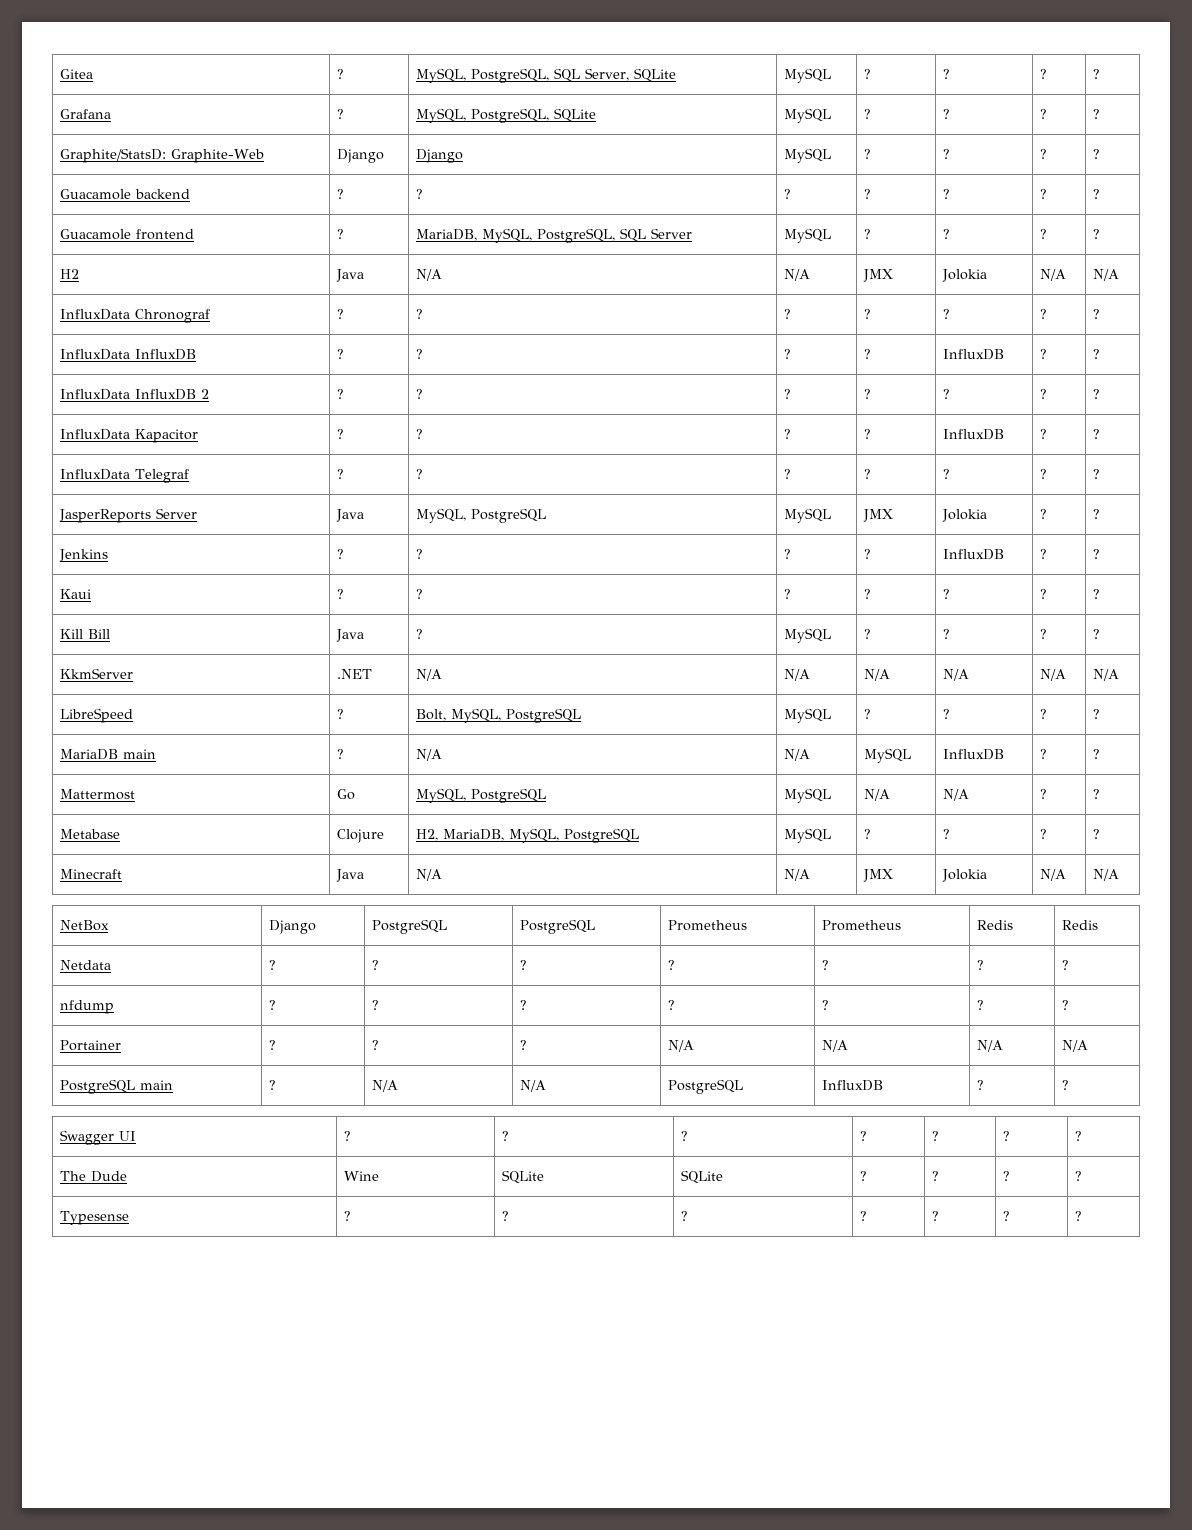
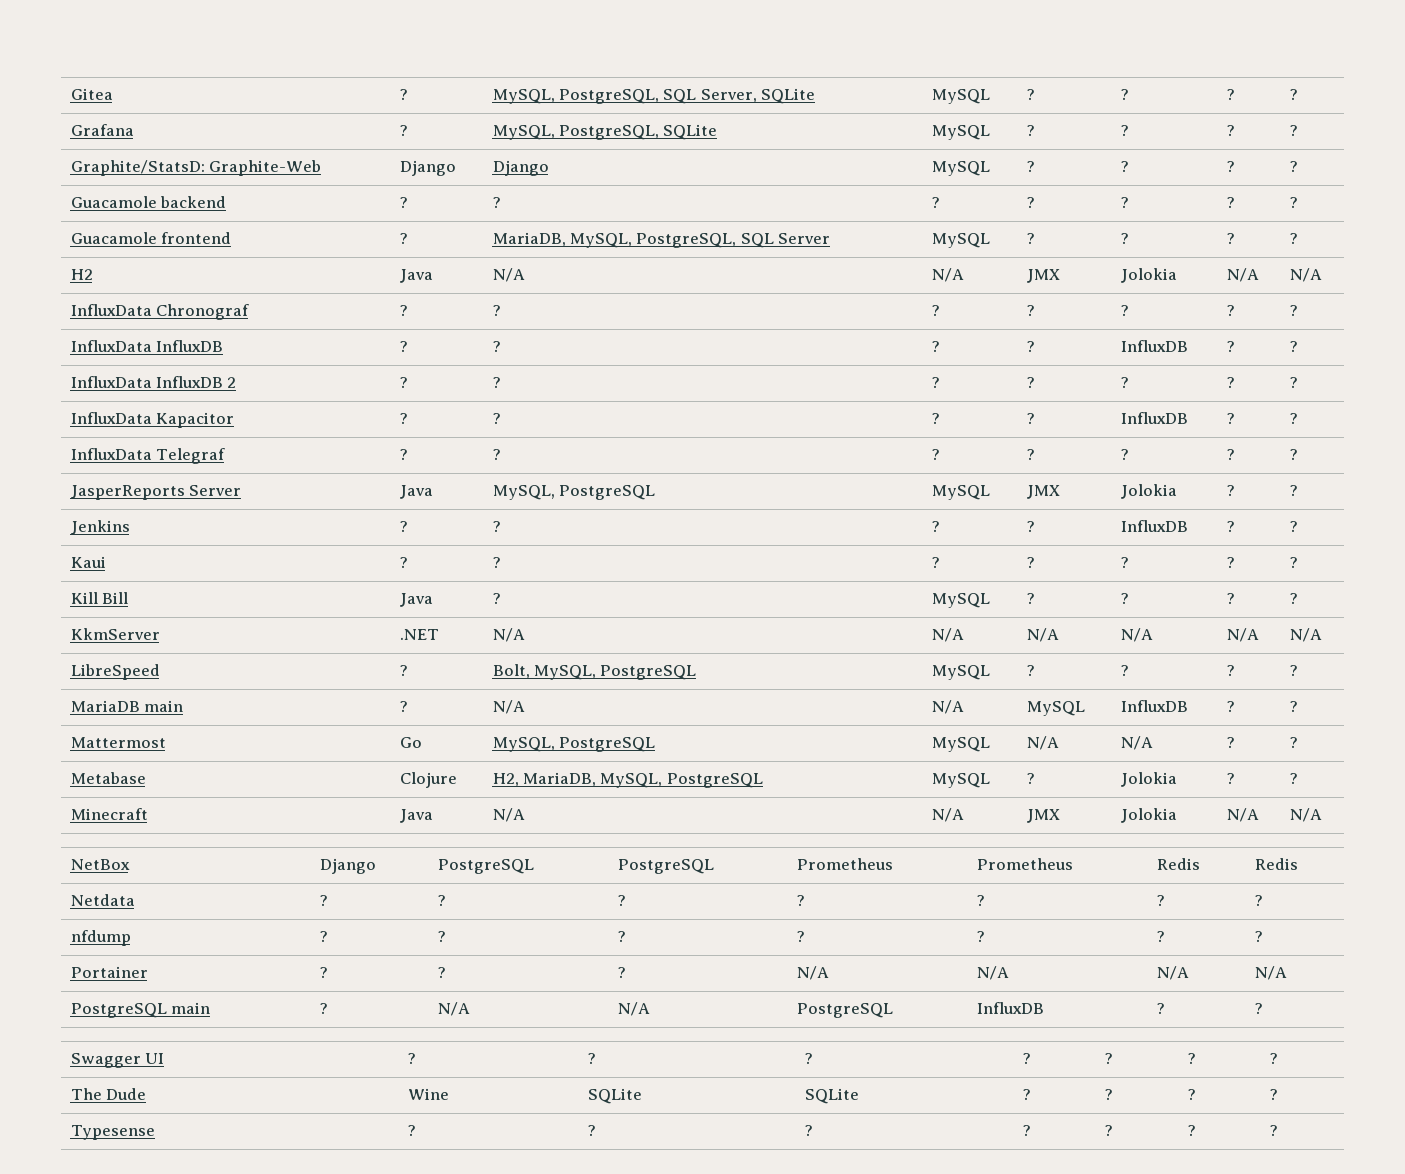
- Metabase | Clojure | H2, MariaDB, MySQL, PostgreSQL | MySQL | ? | ? | ? | ?
+ Metabase | Clojure | H2, MariaDB, MySQL, PostgreSQL | MySQL | ? | Jolokia | ? | ?

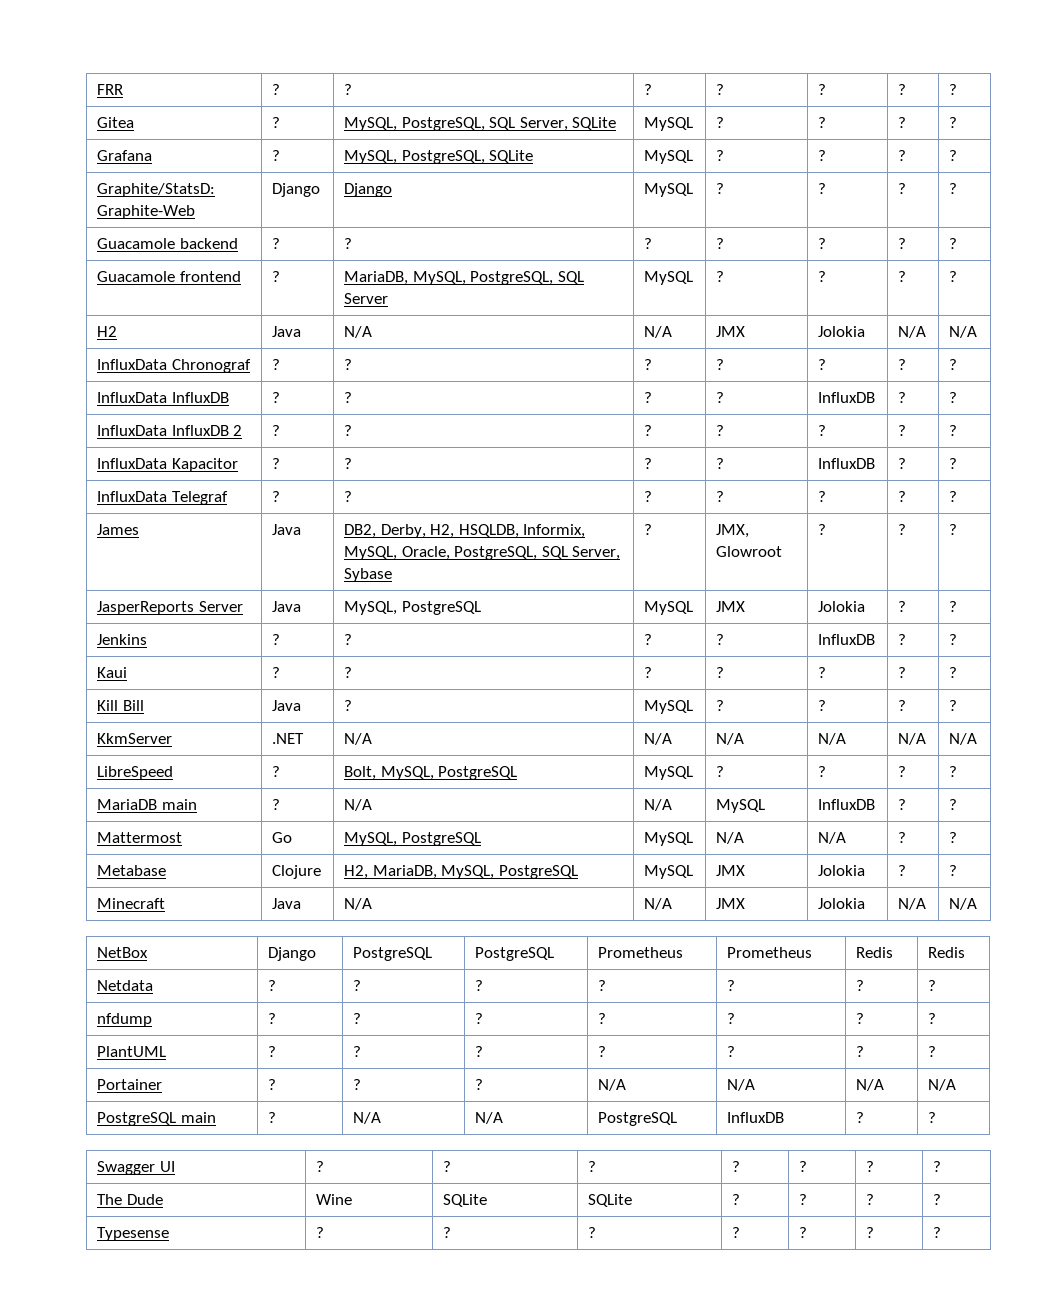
+ FRR | ? | ? | ? | ? | ? | ? | ?
+ James | Java | DB2, Derby, H2, HSQLDB, Informix, MySQL, Oracle, PostgreSQL, SQL Server, Sybase | ? | JMX, Glowroot | ? | ? | ?
- Metabase | Clojure | H2, MariaDB, MySQL, PostgreSQL | MySQL | ? | Jolokia | ? | ?
+ Metabase | Clojure | H2, MariaDB, MySQL, PostgreSQL | MySQL | JMX | Jolokia | ? | ?
+ PlantUML | ? | ? | ? | ? | ? | ? | ?

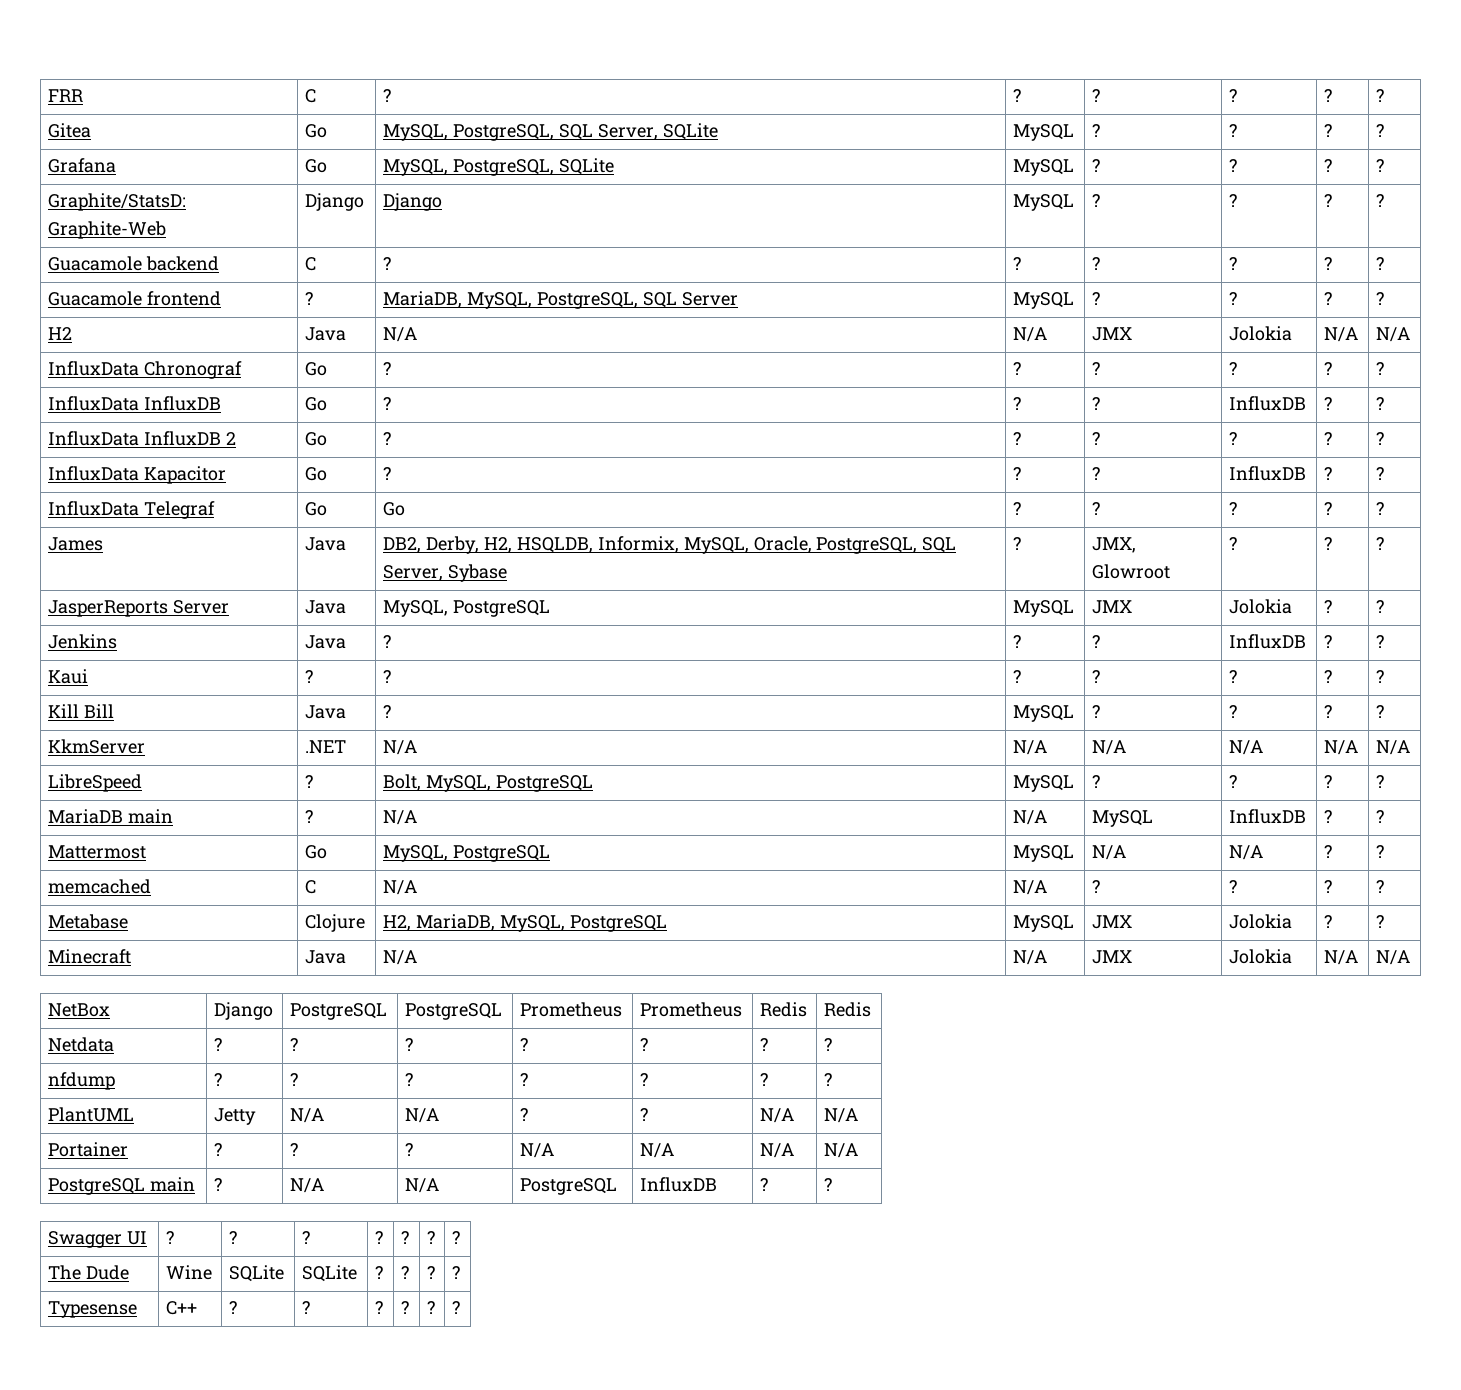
- FRR | ? | ? | ? | ? | ? | ? | ?
+ FRR | C | ? | ? | ? | ? | ? | ?
- Gitea | ? | MySQL, PostgreSQL, SQL Server, SQLite | MySQL | ? | ? | ? | ?
+ Gitea | Go | MySQL, PostgreSQL, SQL Server, SQLite | MySQL | ? | ? | ? | ?
- Grafana | ? | MySQL, PostgreSQL, SQLite | MySQL | ? | ? | ? | ?
+ Grafana | Go | MySQL, PostgreSQL, SQLite | MySQL | ? | ? | ? | ?
- Guacamole backend | ? | ? | ? | ? | ? | ? | ?
+ Guacamole backend | C | ? | ? | ? | ? | ? | ?
- InfluxData Chronograf | ? | ? | ? | ? | ? | ? | ?
+ InfluxData Chronograf | Go | ? | ? | ? | ? | ? | ?
- InfluxData InfluxDB | ? | ? | ? | ? | InfluxDB | ? | ?
+ InfluxData InfluxDB | Go | ? | ? | ? | InfluxDB | ? | ?
- InfluxData InfluxDB 2 | ? | ? | ? | ? | ? | ? | ?
+ InfluxData InfluxDB 2 | Go | ? | ? | ? | ? | ? | ?
- InfluxData Kapacitor | ? | ? | ? | ? | InfluxDB | ? | ?
+ InfluxData Kapacitor | Go | ? | ? | ? | InfluxDB | ? | ?
- InfluxData Telegraf | ? | ? | ? | ? | ? | ? | ?
+ InfluxData Telegraf | Go | Go | ? | ? | ? | ? | ?
- Jenkins | ? | ? | ? | ? | InfluxDB | ? | ?
+ Jenkins | Java | ? | ? | ? | InfluxDB | ? | ?
+ memcached | C | N/A | N/A | ? | ? | ? | ?
- PlantUML | ? | ? | ? | ? | ? | ? | ?
+ PlantUML | Jetty | N/A | N/A | ? | ? | N/A | N/A
- Typesense | ? | ? | ? | ? | ? | ? | ?
+ Typesense | C++ | ? | ? | ? | ? | ? | ?

